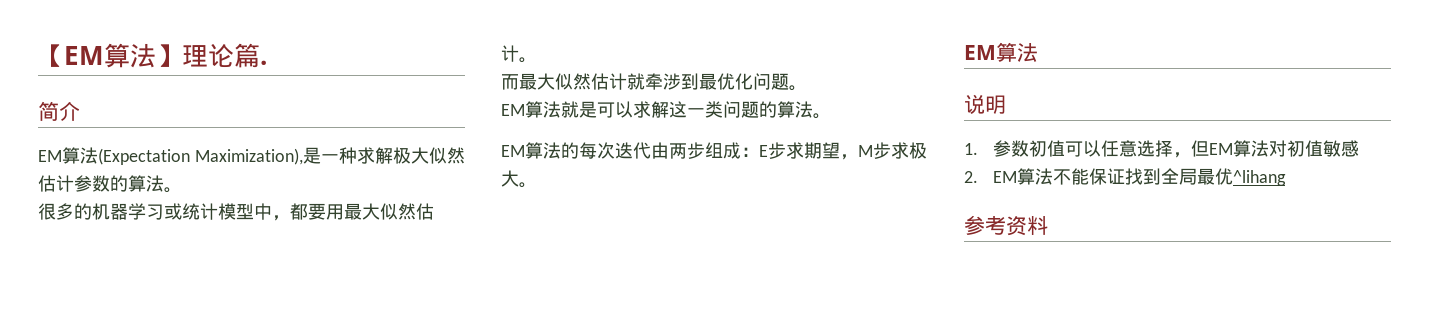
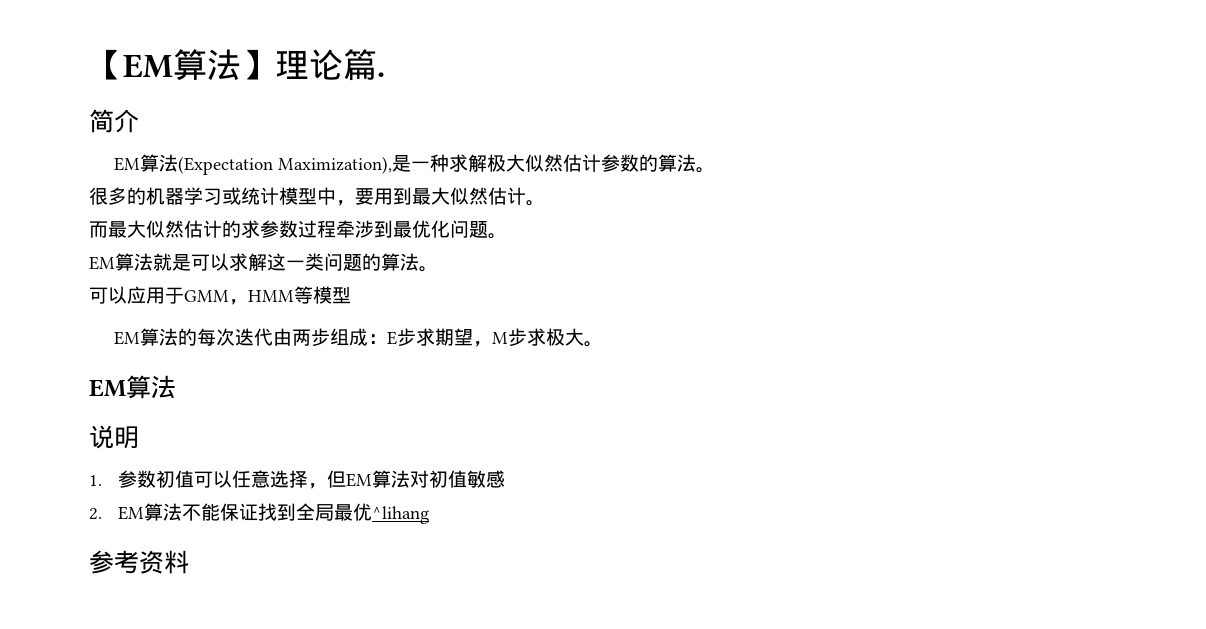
- 很多的机器学习或统计模型中，都要用最大似然估计。
+ 很多的机器学习或统计模型中，要用到最大似然估计。
- 而最大似然估计就牵涉到最优化问题。
+ 而最大似然估计的求参数过程牵涉到最优化问题。
+ 可以应用于GMM，HMM等模型

